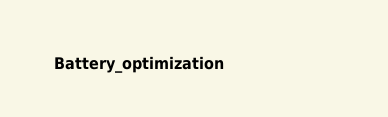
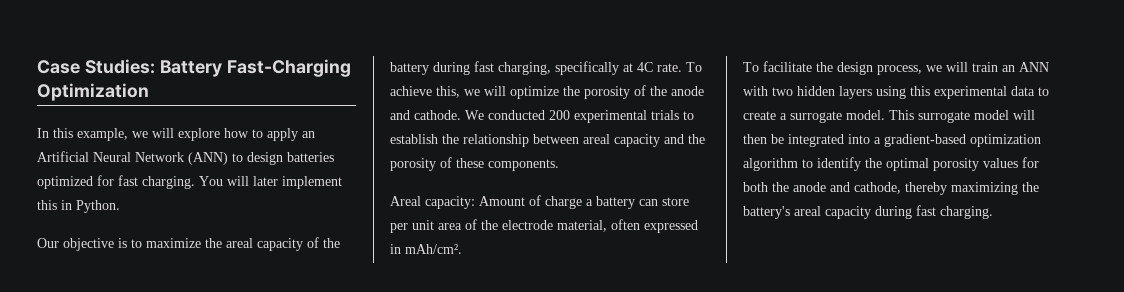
- Battery_optimization
+ Case Studies: Battery Fast-Charging Optimization
+ In this example, we will explore how to apply an Artificial Neural Network (ANN) to design batteries optimized for fast charging. You will later implement this in Python.
+ Our objective is to maximize the areal capacity of the battery during fast charging, specifically at 4C rate. To achieve this, we will optimize the porosity of the anode and cathode. We conducted 200 experimental trials to establish the relationship between areal capacity and the porosity of these components.
+ Areal capacity: Amount of charge a battery can store per unit area of the electrode material, often expressed in mAh/cm².
+ To facilitate the design process, we will train an ANN with two hidden layers using this experimental data to create a surrogate model. This surrogate model will then be integrated into a gradient-based optimization algorithm to identify the optimal porosity values for both the anode and cathode, thereby maximizing the battery's areal capacity during fast charging.

